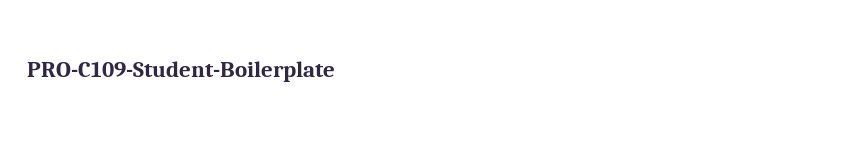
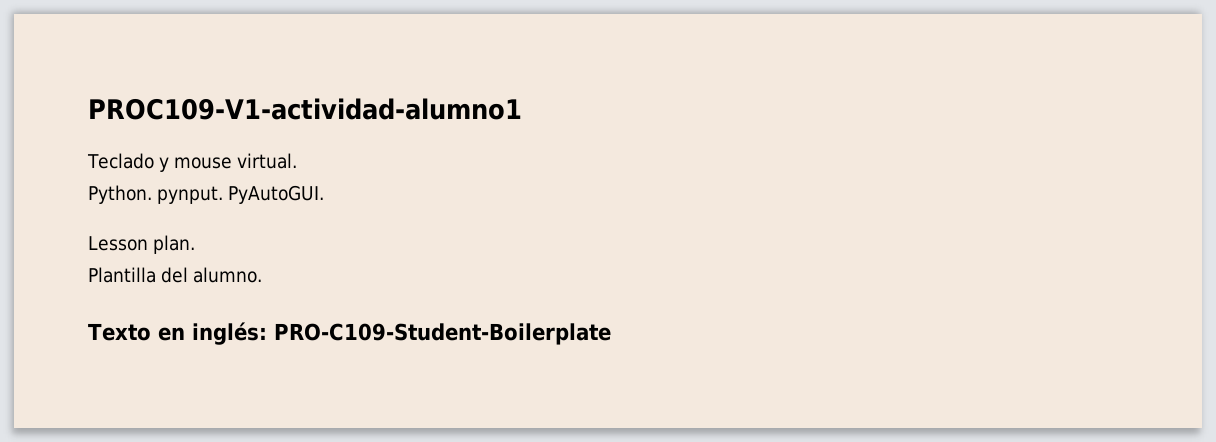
- PRO-C109-Student-Boilerplate
+ PROC109-V1-actividad-alumno1
+ Teclado y mouse virtual.
+ Python. pynput. PyAutoGUI.
+ Lesson plan.
+ Plantilla del alumno.
+ Texto en inglés: PRO-C109-Student-Boilerplate

